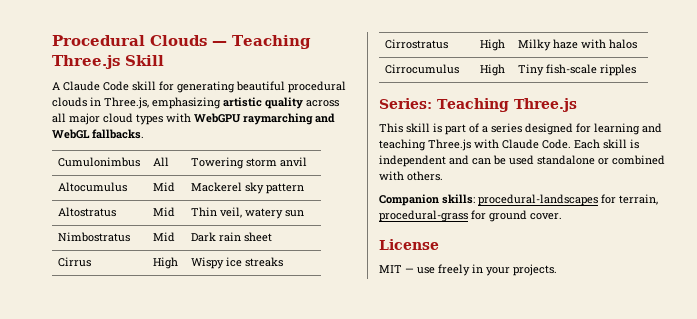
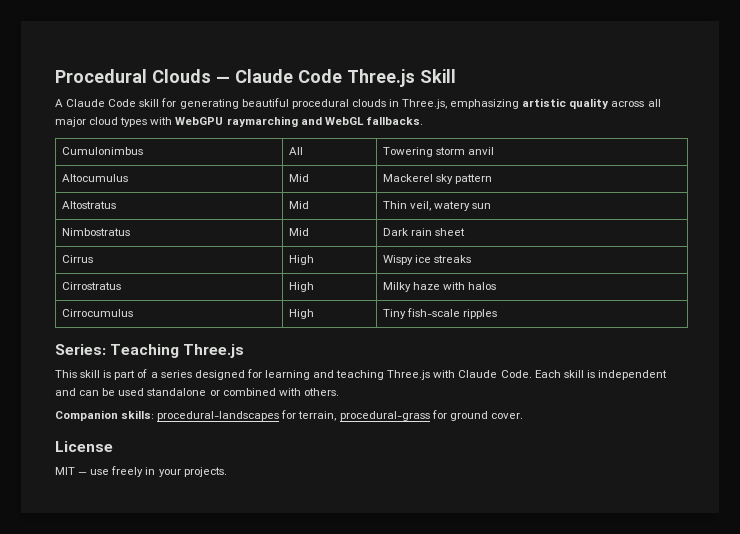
- Procedural Clouds — Teaching Three.js Skill
+ Procedural Clouds — Claude Code Three.js Skill

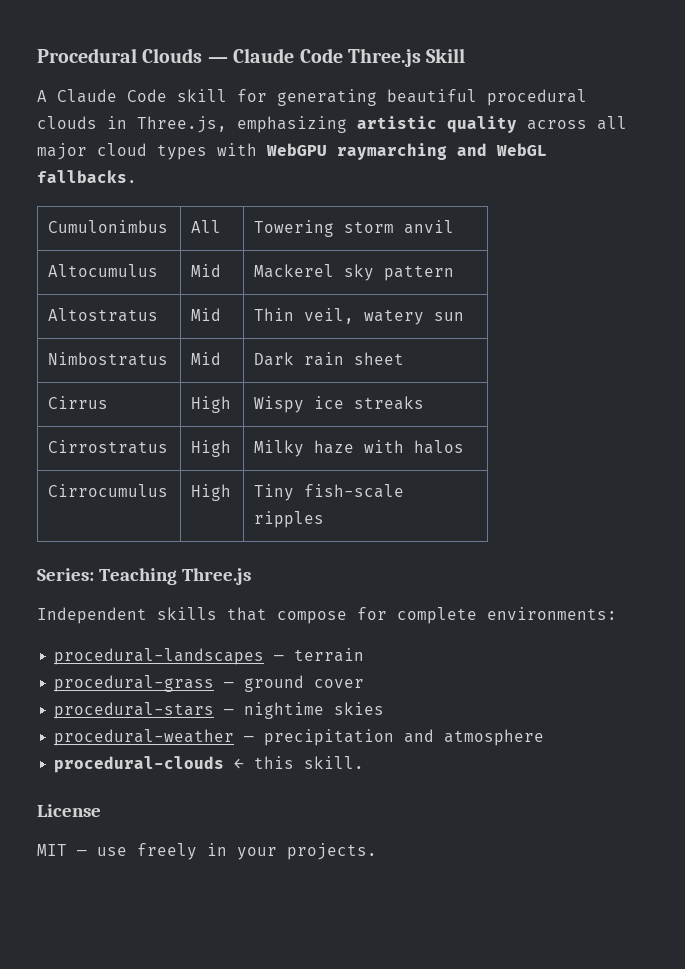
- This skill is part of a series designed for learning and teaching Three.js with Claude Code. Each skill is independent and can be used standalone or combined with others.
- Companion skills: procedural-landscapes for terrain, procedural-grass for ground cover.
+ Independent skills that compose for complete environments:
+ procedural-landscapes — terrain
+ procedural-grass — ground cover
+ procedural-stars — nightime skies
+ procedural-weather — precipitation and atmosphere
+ procedural-clouds ← this skill.

